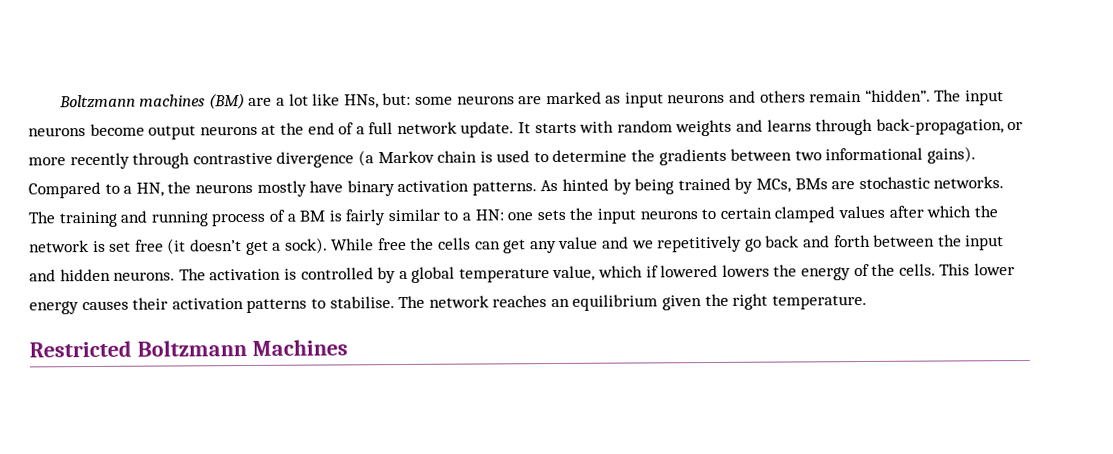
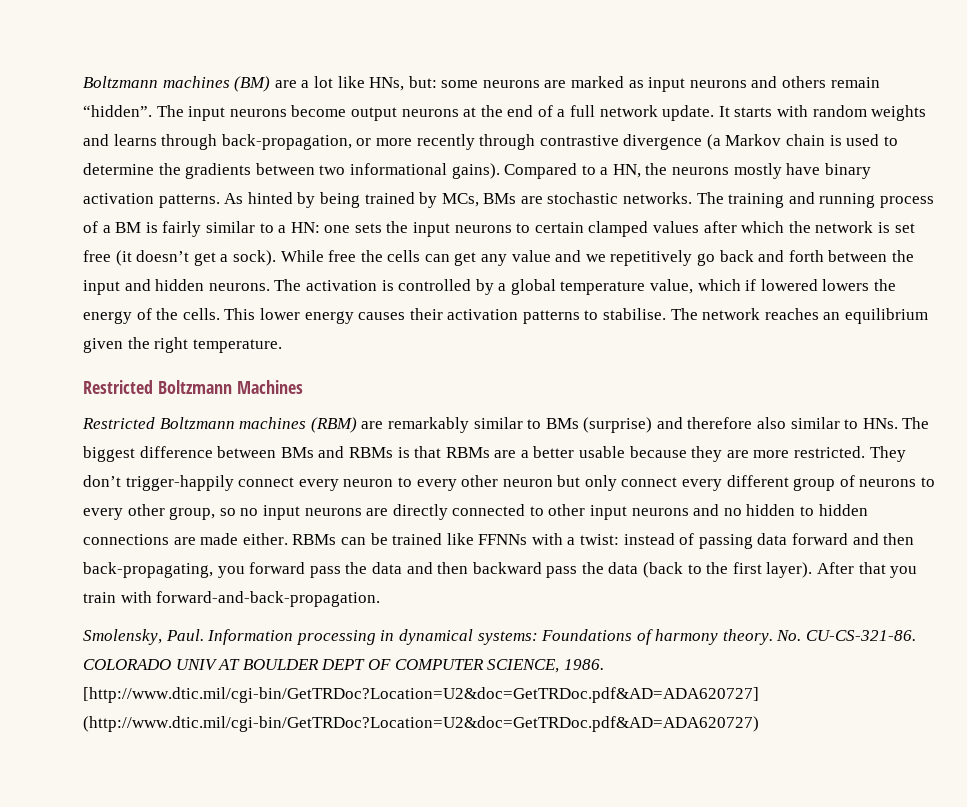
+ Restricted Boltzmann machines (RBM) are remarkably similar to BMs (surprise) and therefore also similar to HNs. The biggest difference between BMs and RBMs is that RBMs are a better usable because they are more restricted. They don’t trigger-happily connect every neuron to every other neuron but only connect every different group of neurons to every other group, so no input neurons are directly connected to other input neurons and no hidden to hidden connections are made either. RBMs can be trained like FFNNs with a twist: instead of passing data forward and then back-propagating, you forward pass the data and then backward pass the data (back to the first layer). After that you train with forward-and-back-propagation.
+ Smolensky, Paul. Information processing in dynamical systems: Foundations of harmony theory. No. CU-CS-321-86. COLORADO UNIV AT BOULDER DEPT OF COMPUTER SCIENCE, 1986. [http://www.dtic.mil/cgi-bin/GetTRDoc?Location=U2&doc=GetTRDoc.pdf&AD=ADA620727] (http://www.dtic.mil/cgi-bin/GetTRDoc?Location=U2&doc=GetTRDoc.pdf&AD=ADA620727)

